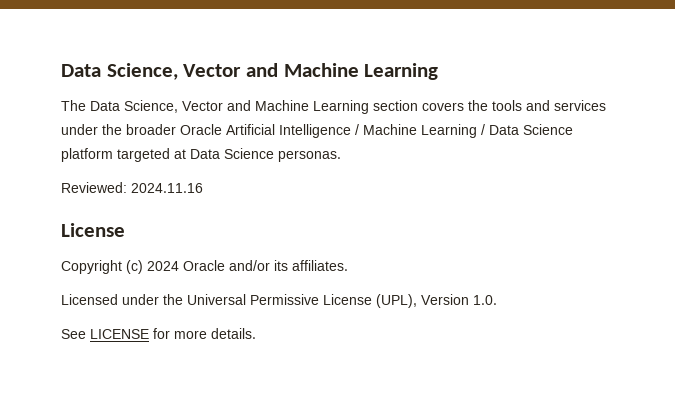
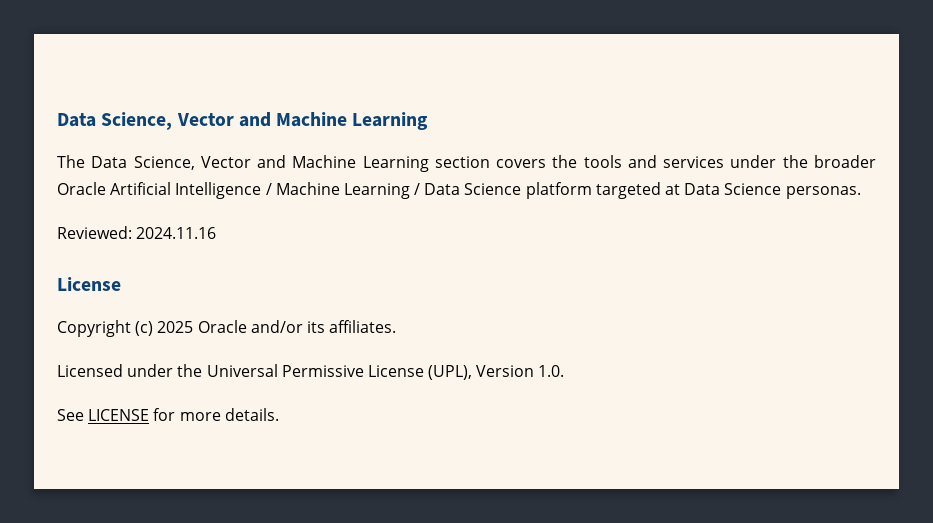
- Copyright (c) 2024 Oracle and/or its affiliates.
+ Copyright (c) 2025 Oracle and/or its affiliates.

